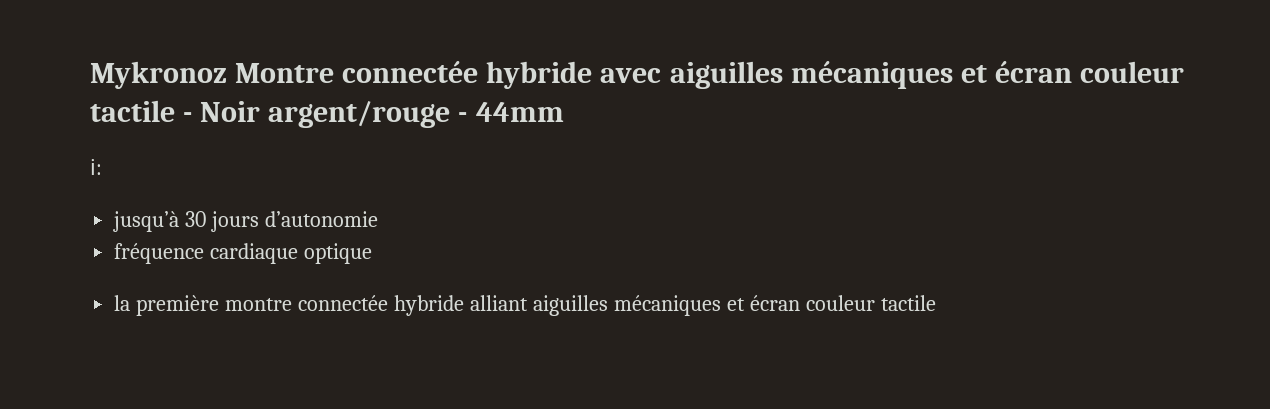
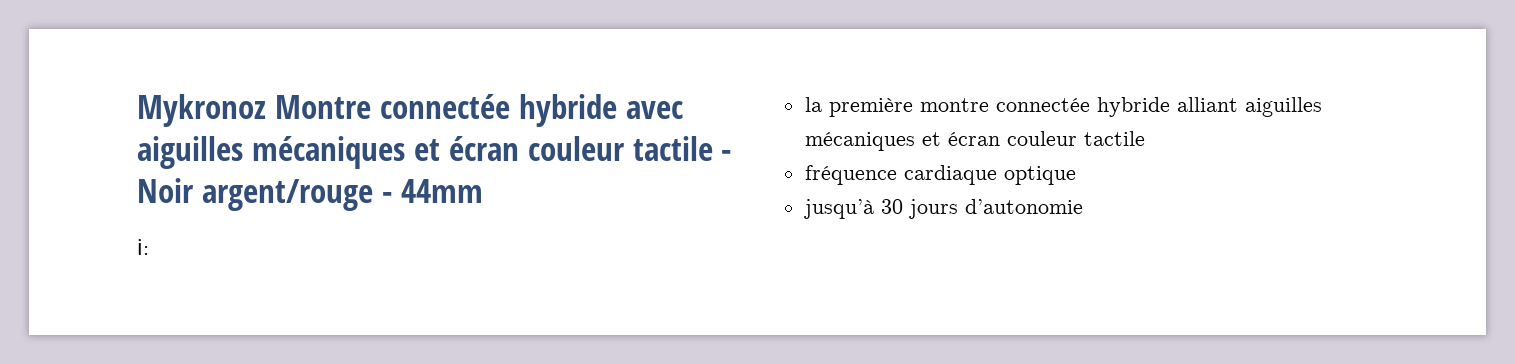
- jusqu’à 30 jours d’autonomie
- fréquence cardiaque optique
+ fréquence cardiaque optique
+ jusqu’à 30 jours d’autonomie

